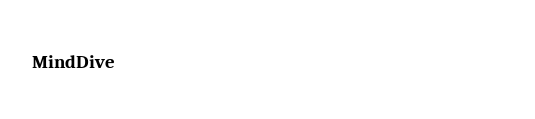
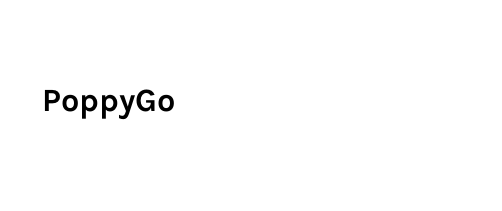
- MindDive
+ PoppyGo

